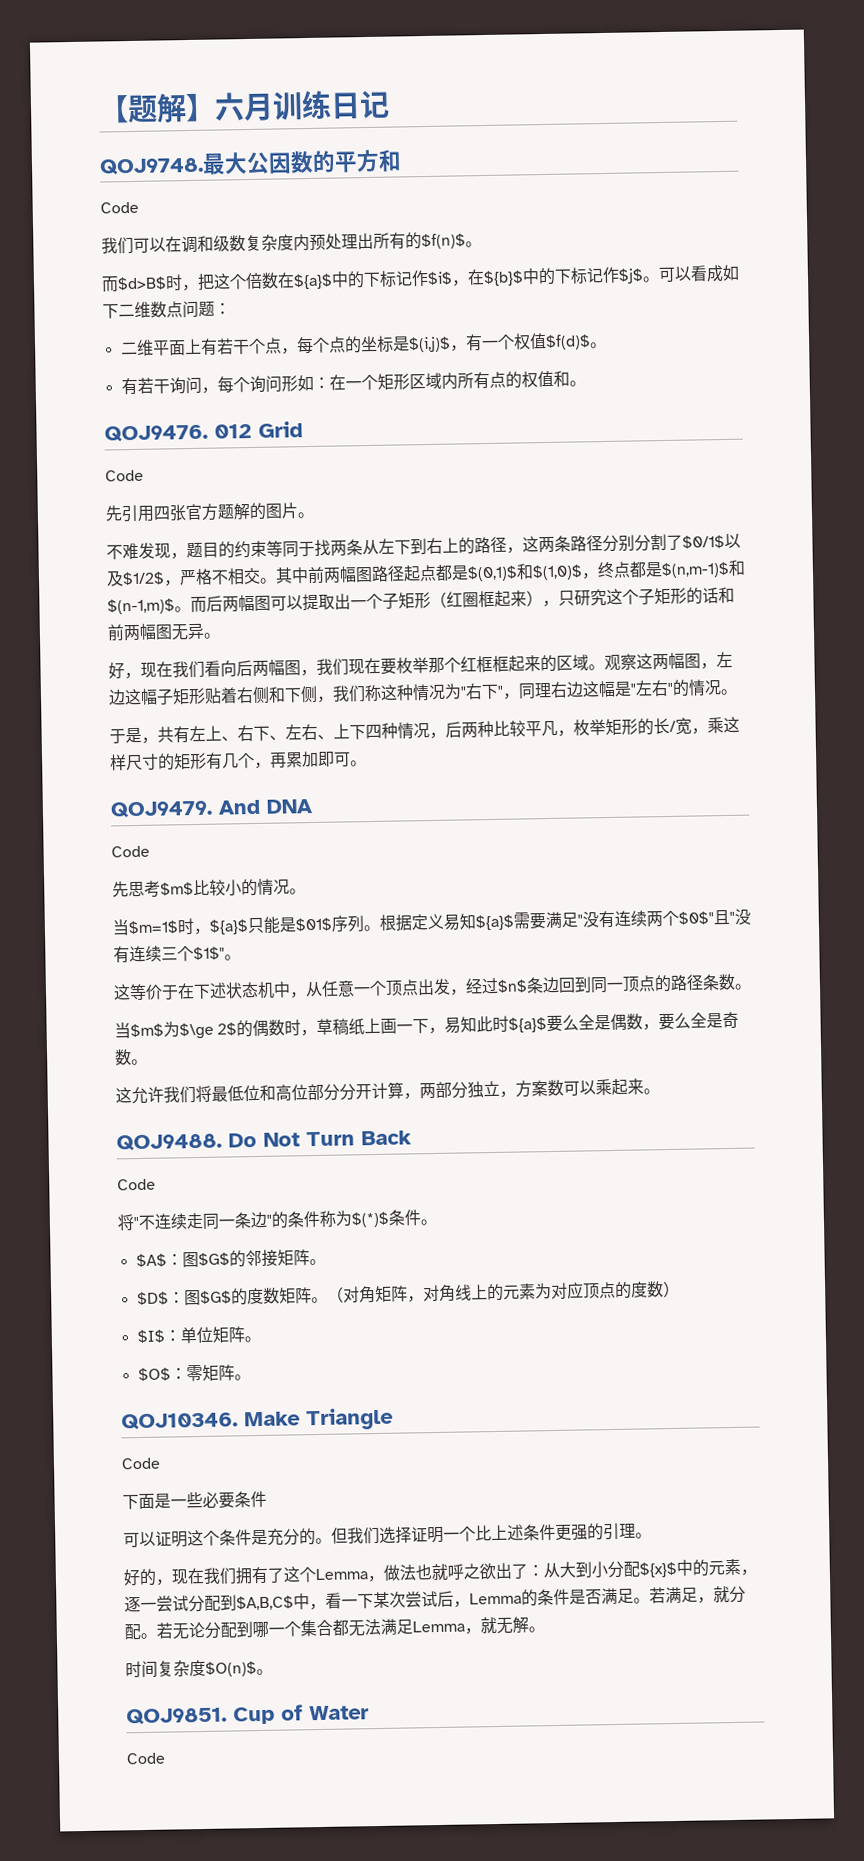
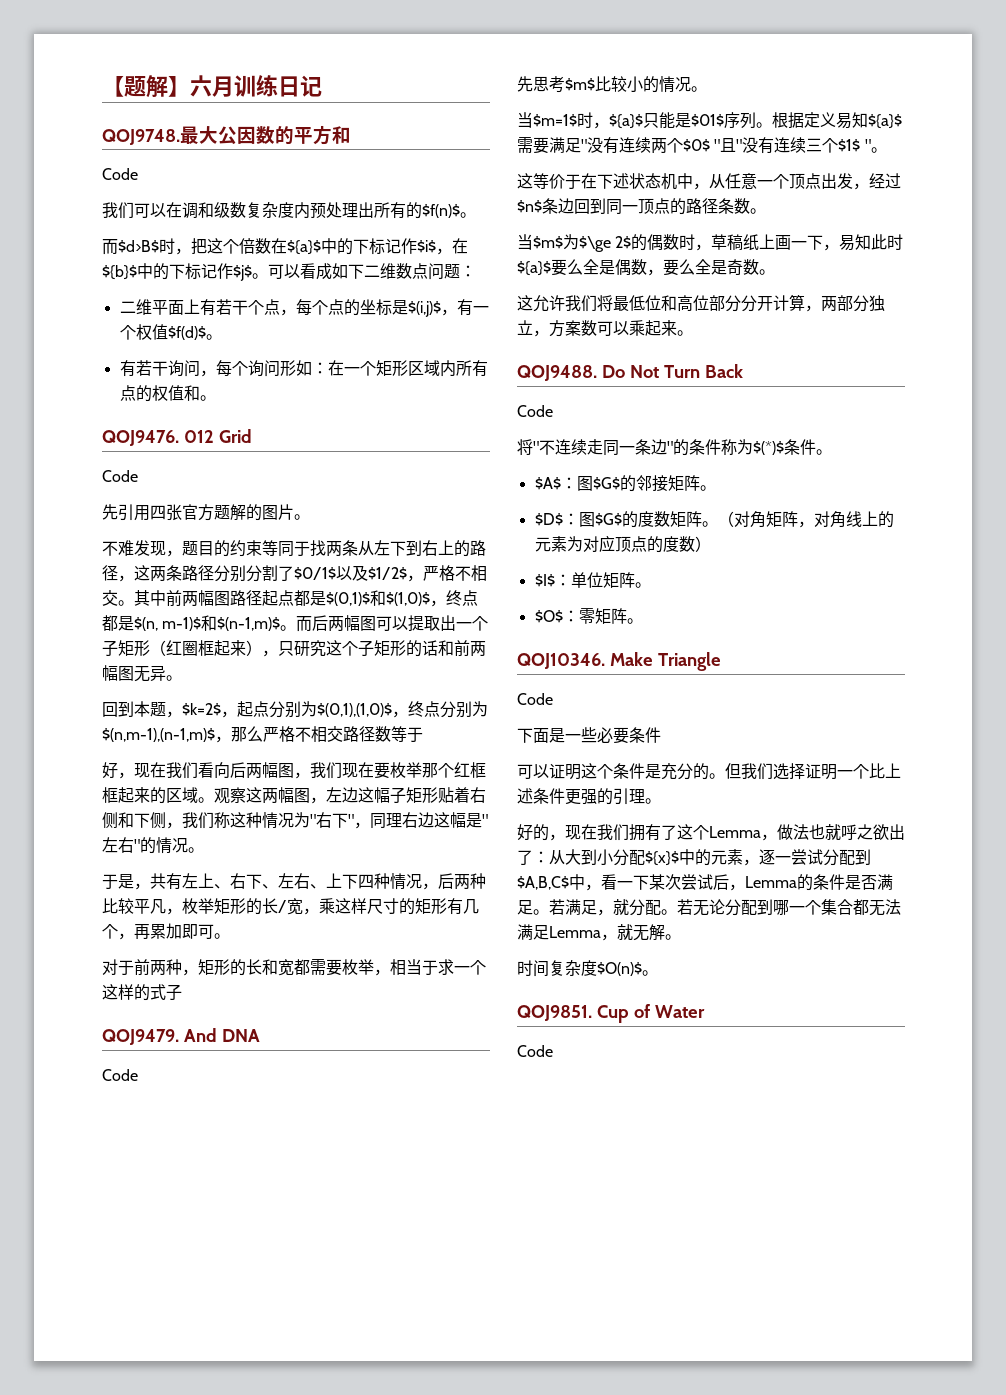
- 其中前两幅图路径起点都是$(0,1)$和$(1,0)$，终点都是$(n,m-1)$和$(n-1,m)$。
+ 其中前两幅图路径起点都是$(0,1)$和$(1,0)$，终点都是$(n, m-1)$和$(n-1,m)$。
+ 回到本题，$k=2$，起点分别为$(0,1),(1,0)$，终点分别为$(n,m-1),(n-1,m)$，那么严格不相交路径数等于
+ 对于前两种，矩形的长和宽都需要枚举，相当于求一个这样的式子
- 根据定义易知${a}$需要满足"没有连续两个$0$"且"没有连续三个$1$"。
+ 根据定义易知${a}$需要满足"没有连续两个$0$ "且"没有连续三个$1$ "。

